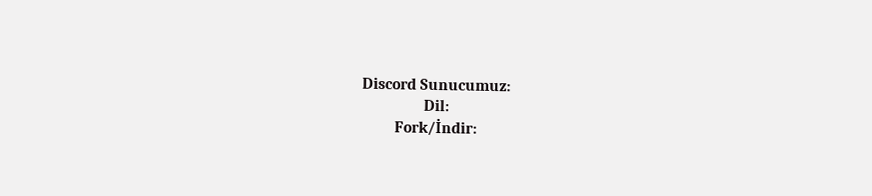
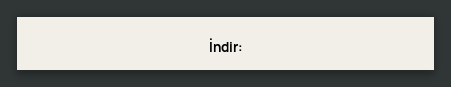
- Discord Sunucumuz:
- Dil:
- Fork/İndir:
+ İndir:

